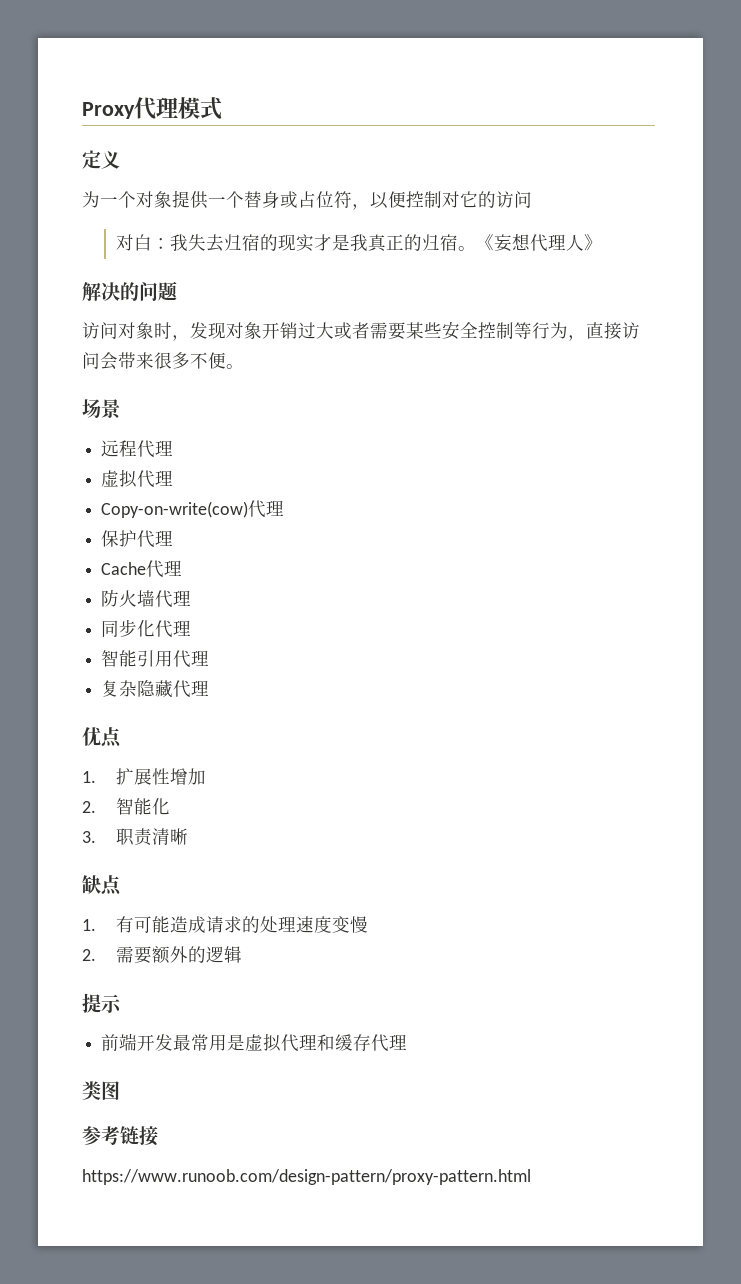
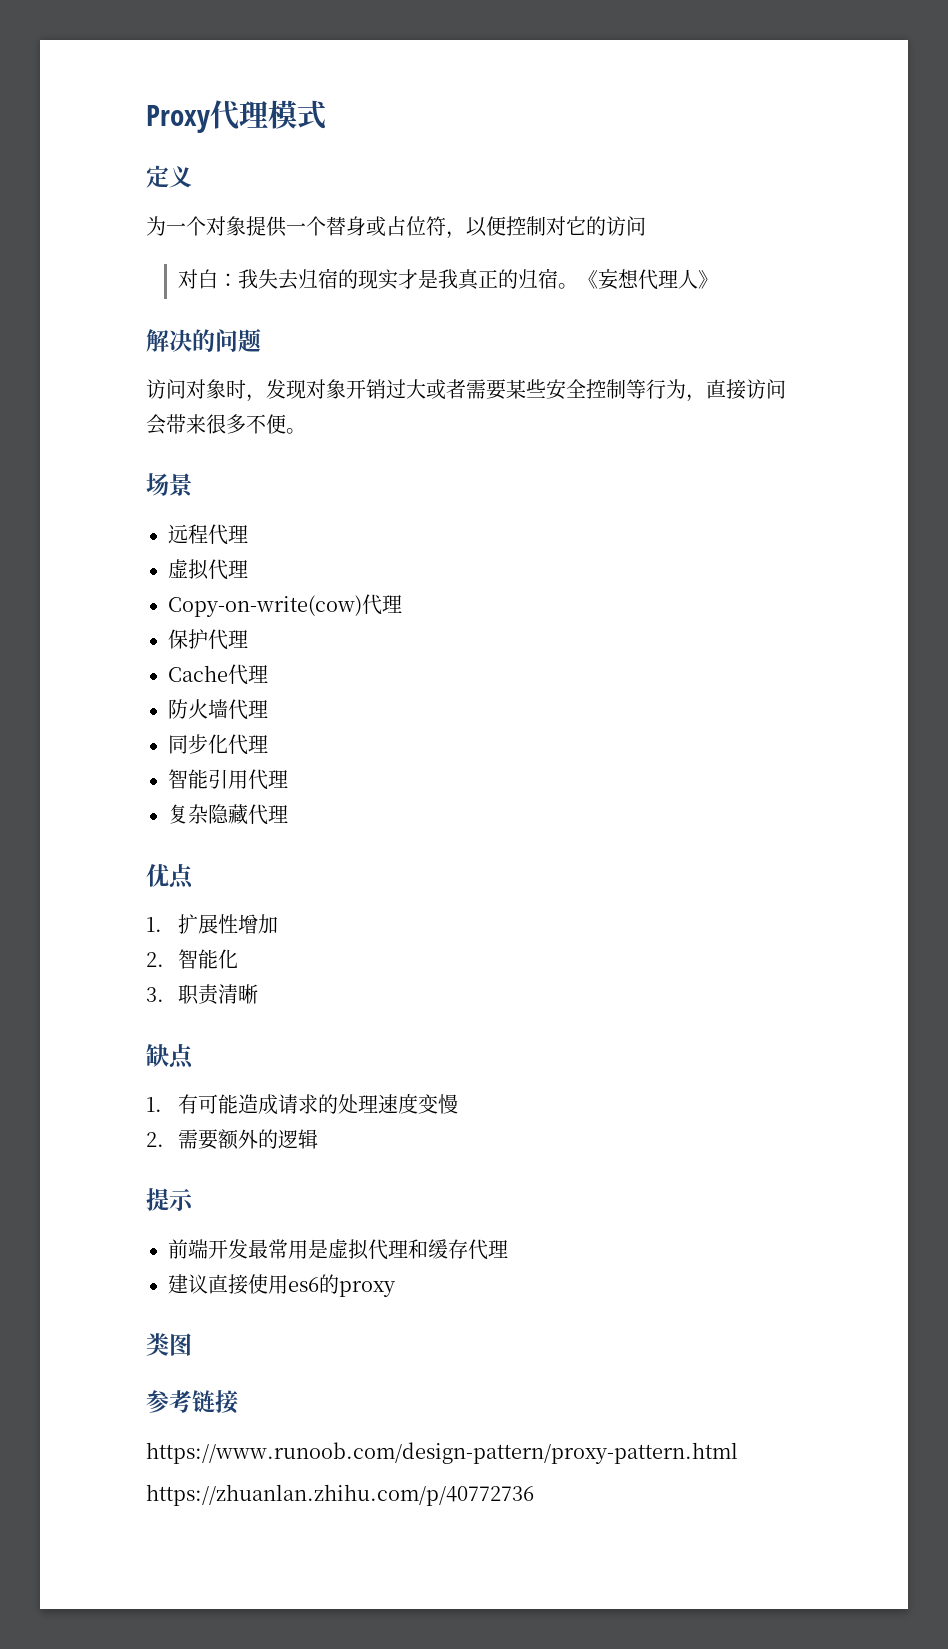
+ 建议直接使用es6的proxy
+ https://zhuanlan.zhihu.com/p/40772736

